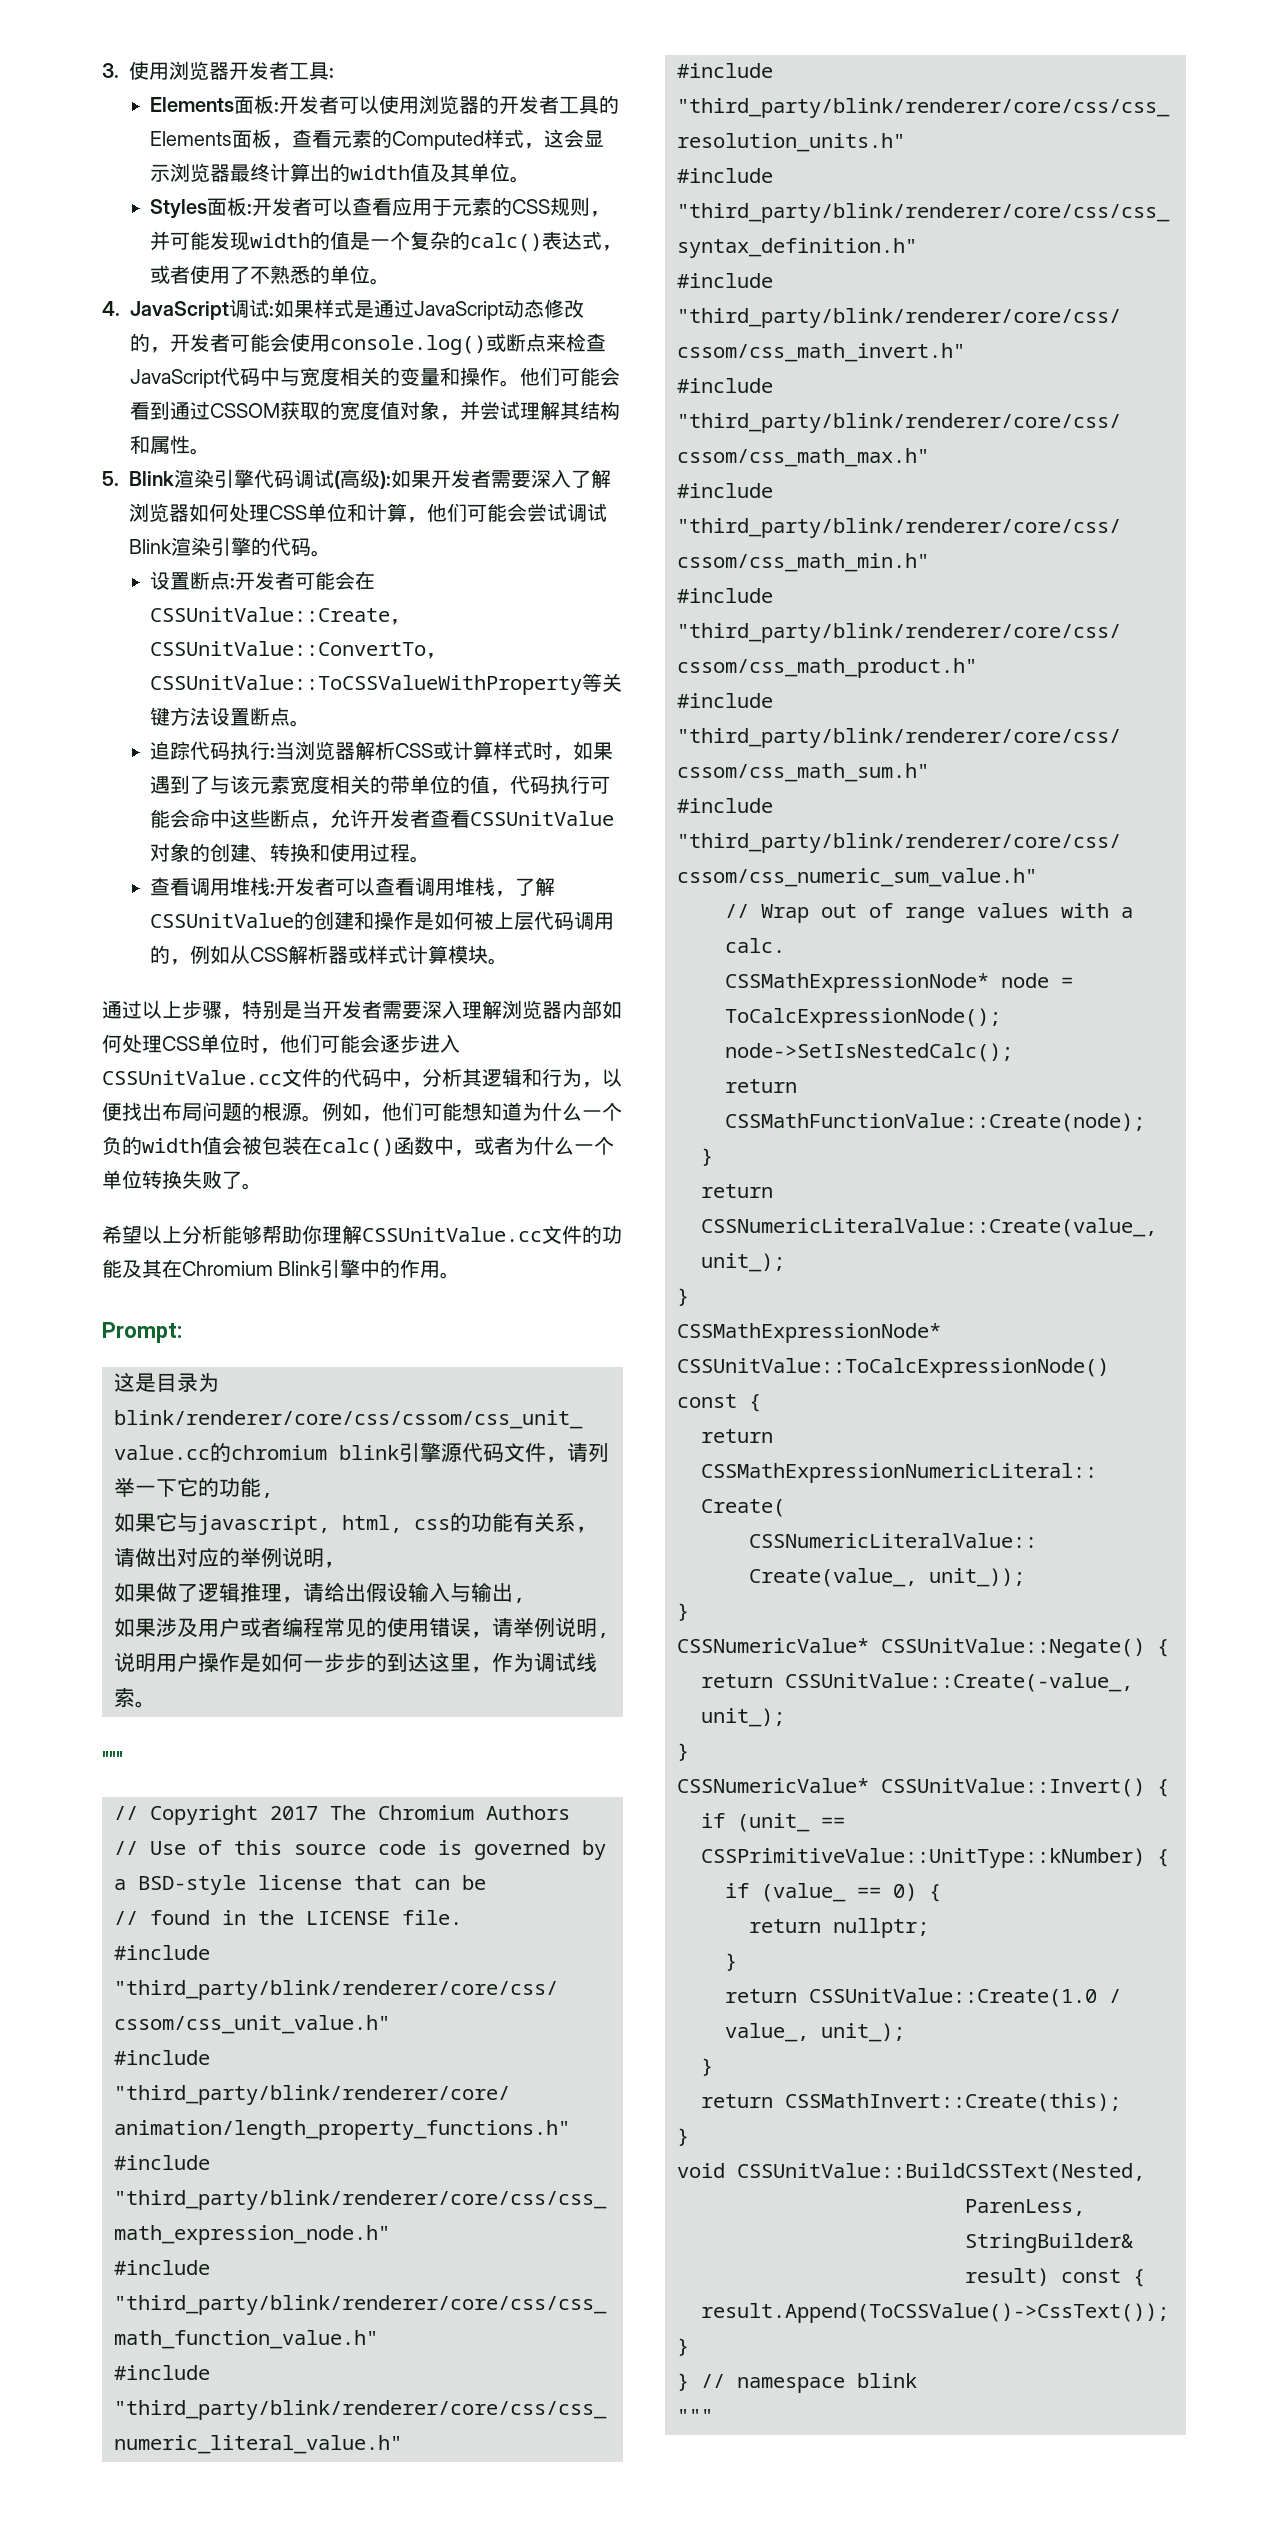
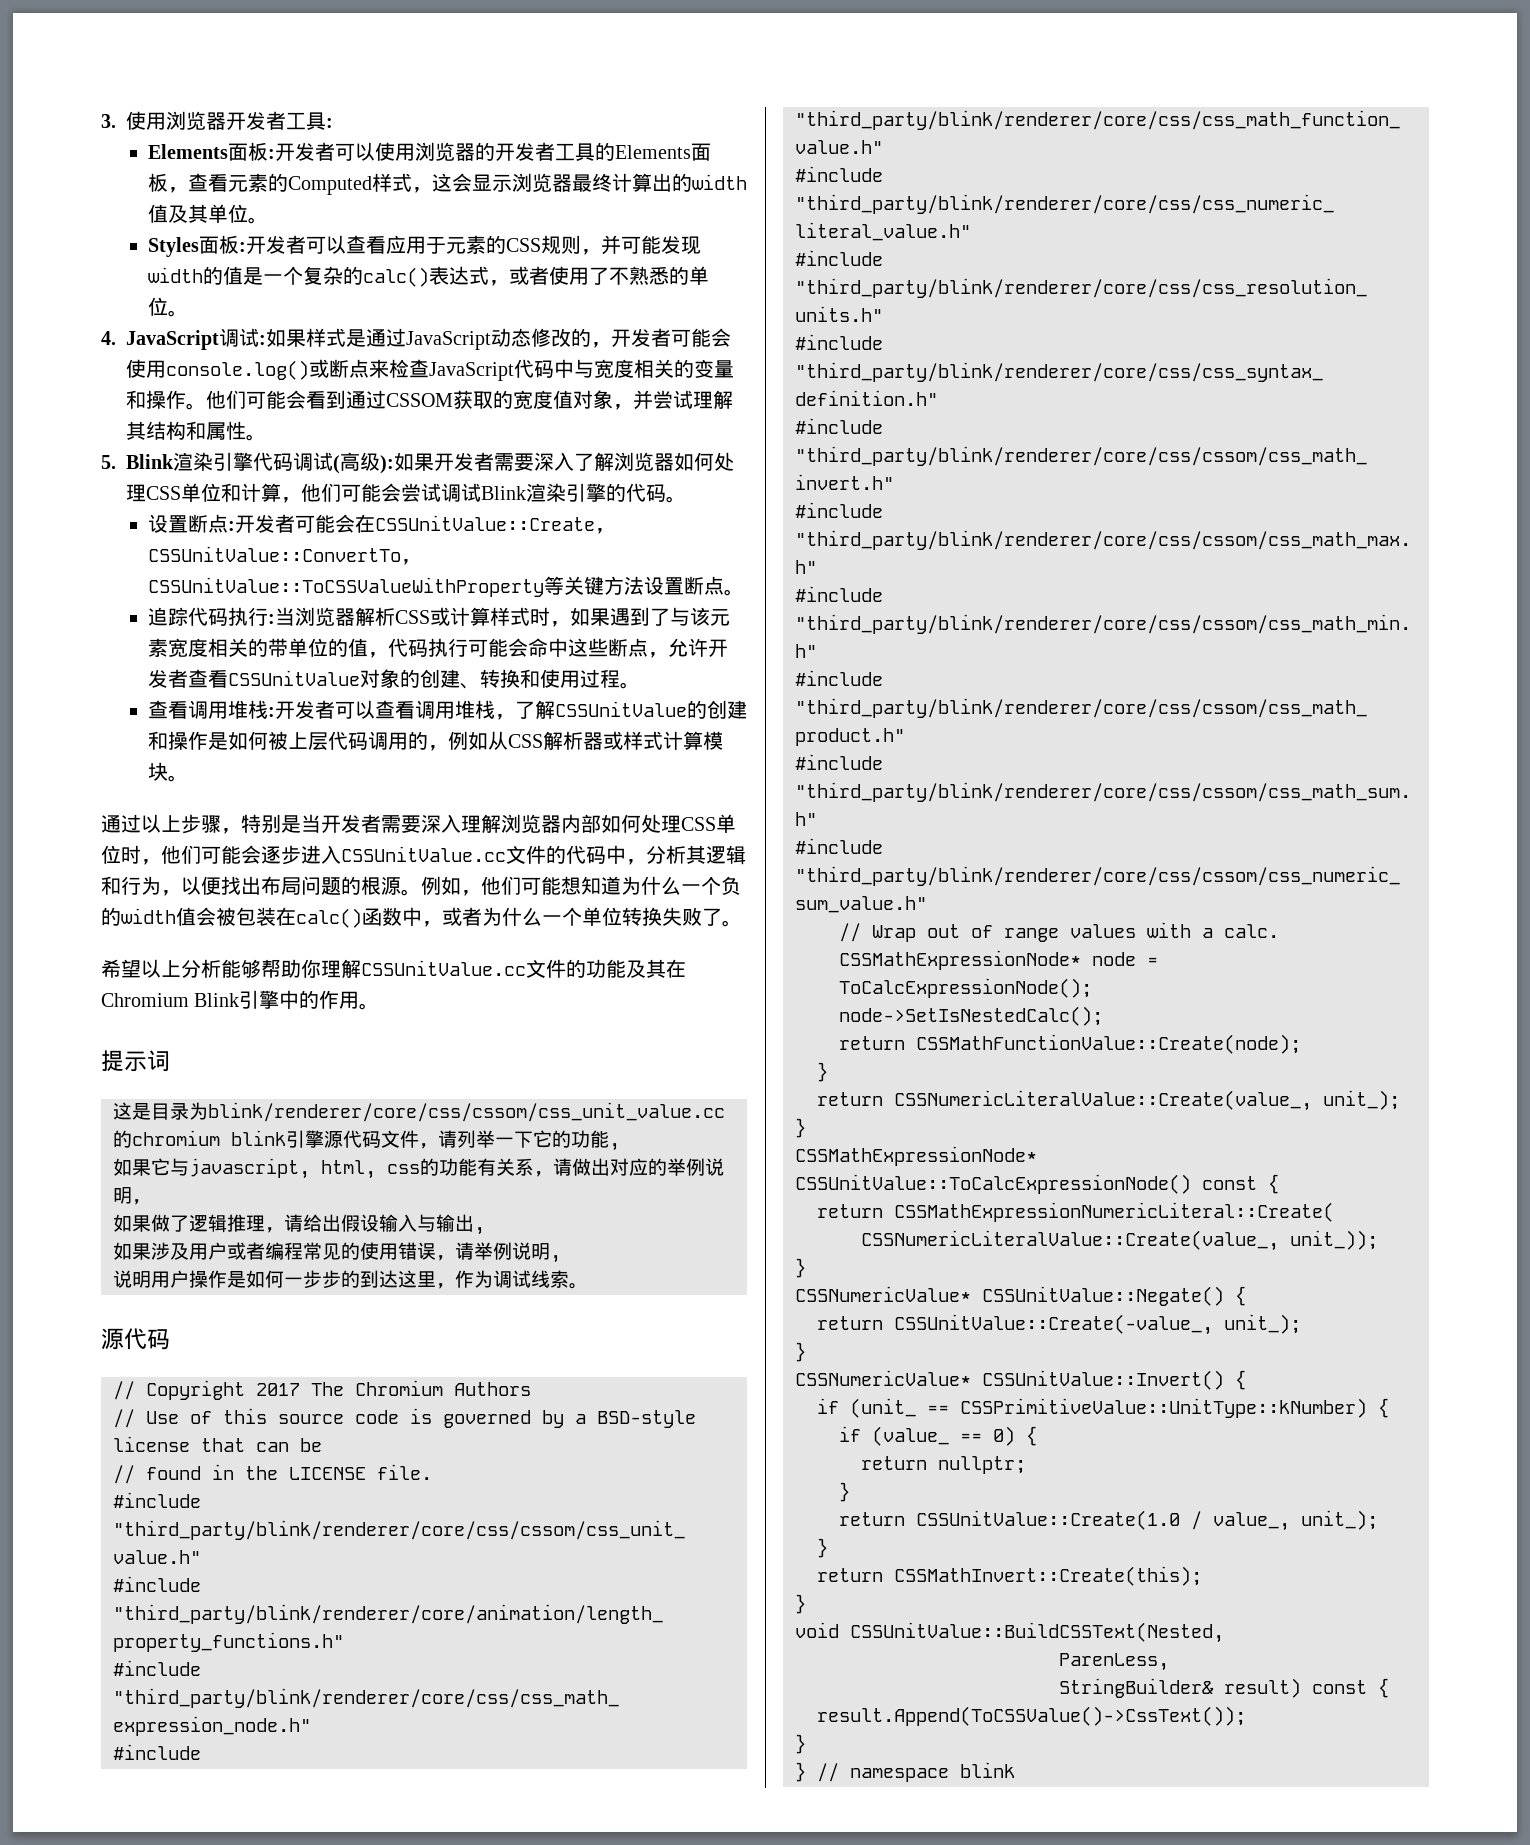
- Prompt:
+ 提示词
  说明用户操作是如何一步步的到达这里，作为调试线索。
- """
+ 源代码
  } // namespace blink
- """

